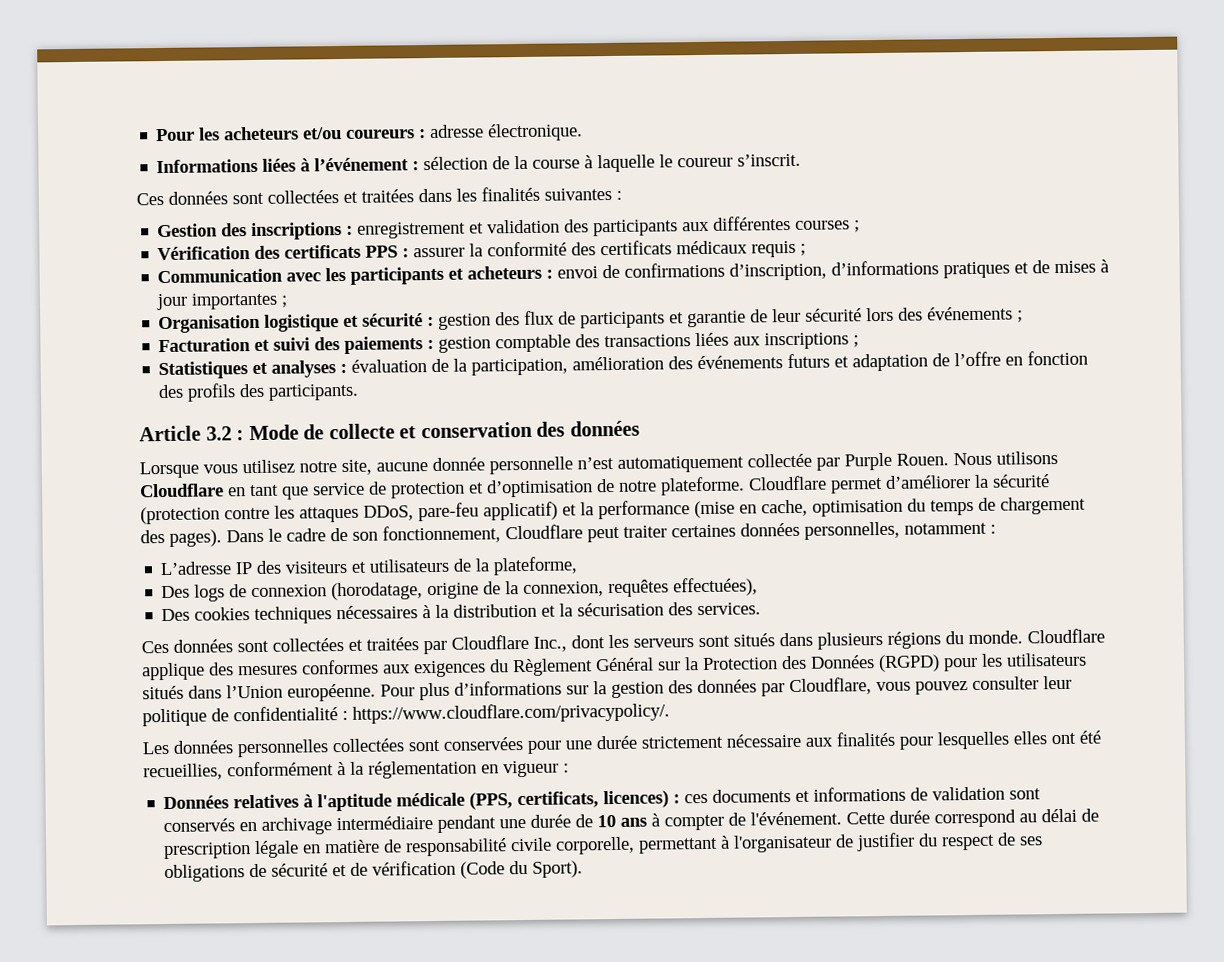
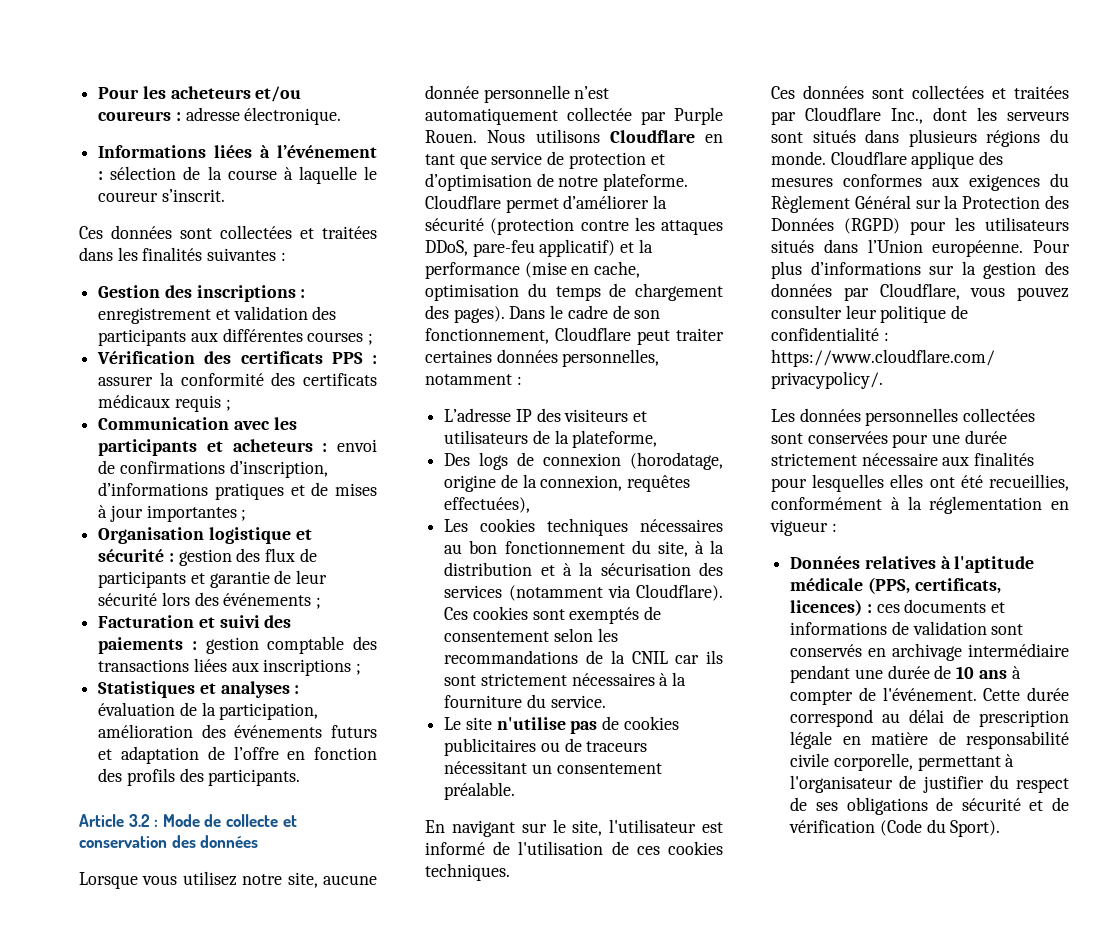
- Des cookies techniques nécessaires à la distribution et la sécurisation des services.
+ Les cookies techniques nécessaires au bon fonctionnement du site, à la distribution et à la sécurisation des services (notamment via Cloudflare). Ces cookies sont exemptés de consentement selon les recommandations de la CNIL car ils sont strictement nécessaires à la fourniture du service.
+ Le site n'utilise pas de cookies publicitaires ou de traceurs nécessitant un consentement préalable.
+ En navigant sur le site, l'utilisateur est informé de l'utilisation de ces cookies techniques.

